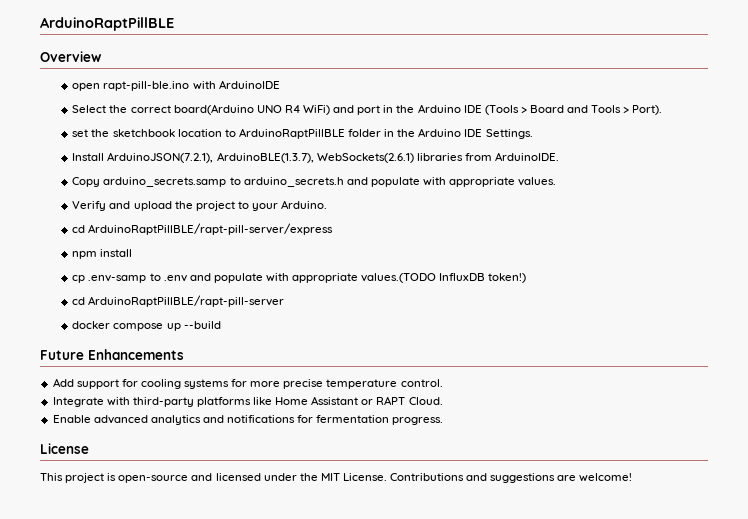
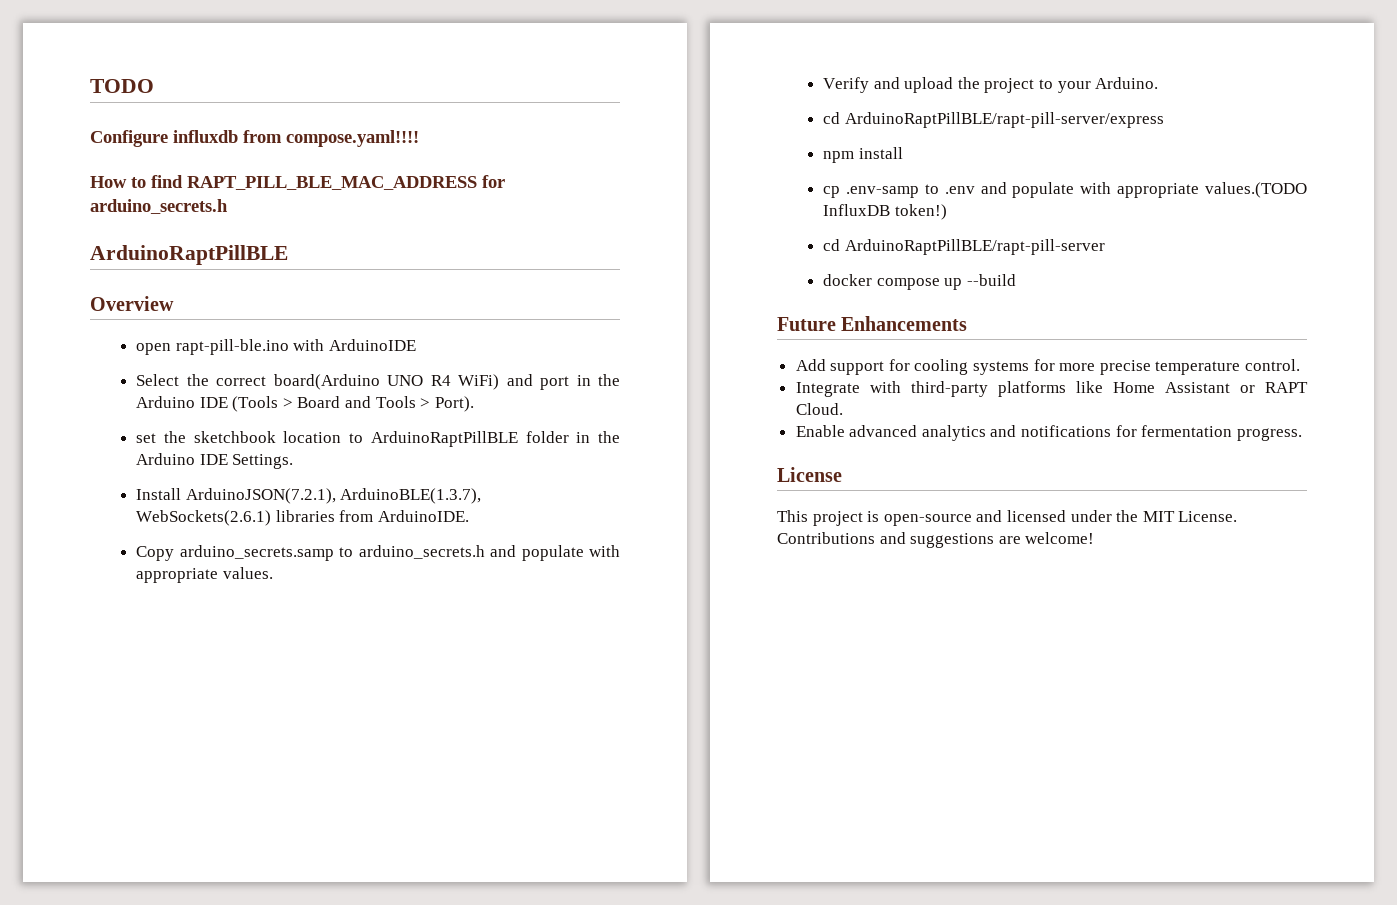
+ TODO
+ Configure influxdb from compose.yaml!!!!
+ How to find RAPT_PILL_BLE_MAC_ADDRESS for arduino_secrets.h

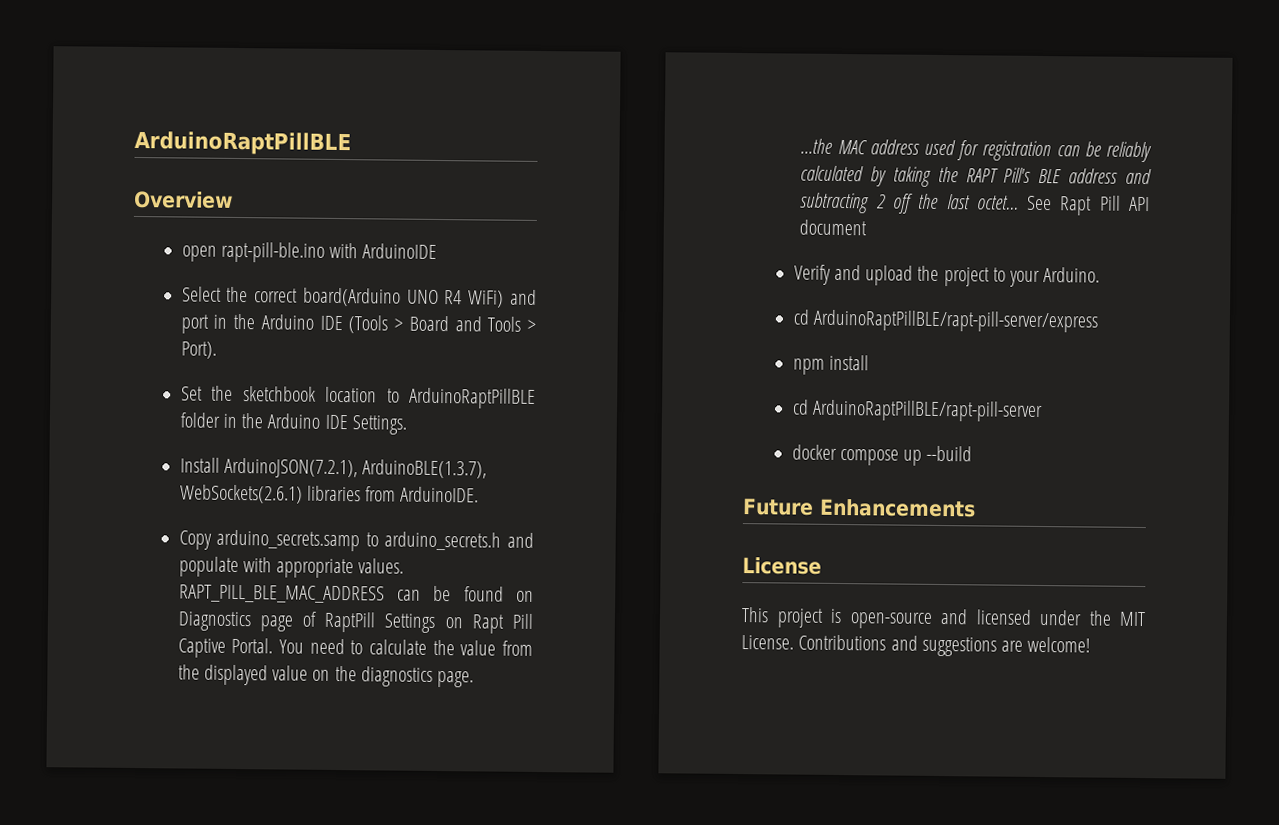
- TODO
- Configure influxdb from compose.yaml!!!!
- How to find RAPT_PILL_BLE_MAC_ADDRESS for arduino_secrets.h
- set the sketchbook location to ArduinoRaptPillBLE folder in the Arduino IDE Settings.
+ Set the sketchbook location to ArduinoRaptPillBLE folder in the Arduino IDE Settings.
+ RAPT_PILL_BLE_MAC_ADDRESS can be found on Diagnostics page of RaptPill Settings on Rapt Pill Captive Portal. You need to calculate the value from the displayed value on the diagnostics page.
+ ...the MAC address used for registration can be reliably calculated by taking the RAPT Pill's BLE address and subtracting 2 off the last octet... See Rapt Pill API document
- cp .env-samp to .env and populate with appropriate values.(TODO InfluxDB token!)
- Add support for cooling systems for more precise temperature control.
- Integrate with third-party platforms like Home Assistant or RAPT Cloud.
- Enable advanced analytics and notifications for fermentation progress.

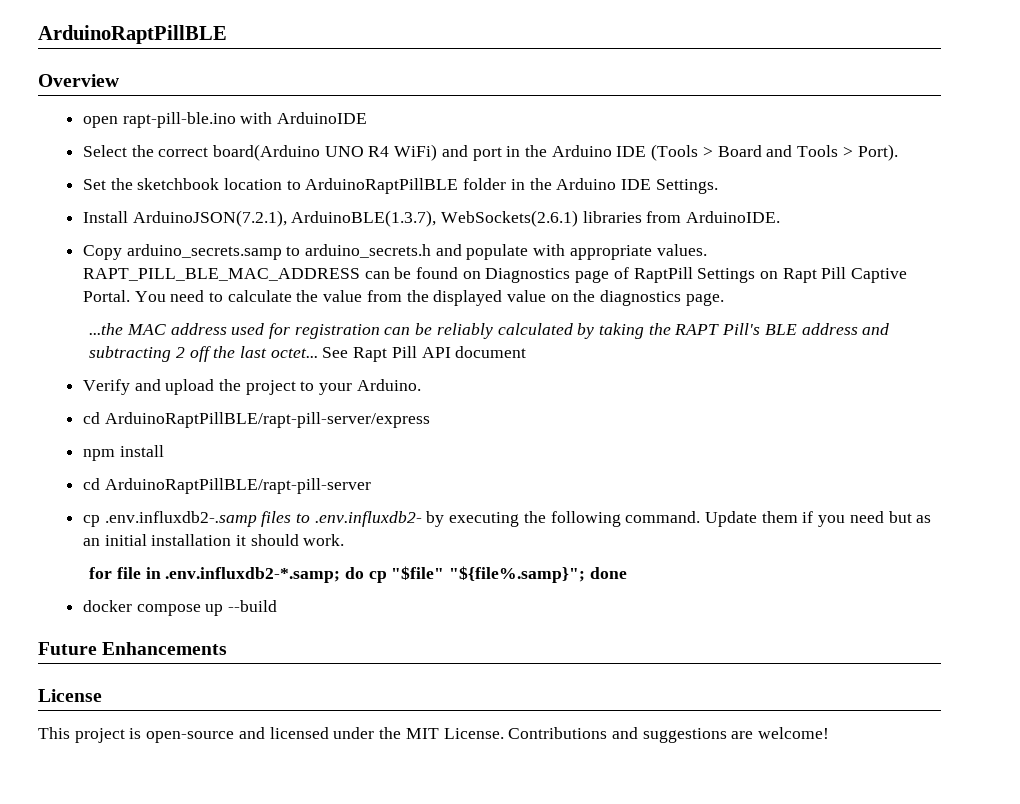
+ cp .env.influxdb2-.samp files to .env.influxdb2- by executing the following command. Update them if you need but as an initial installation it should work.
+ for file in .env.influxdb2-*.samp; do cp "$file" "${file%.samp}"; done

